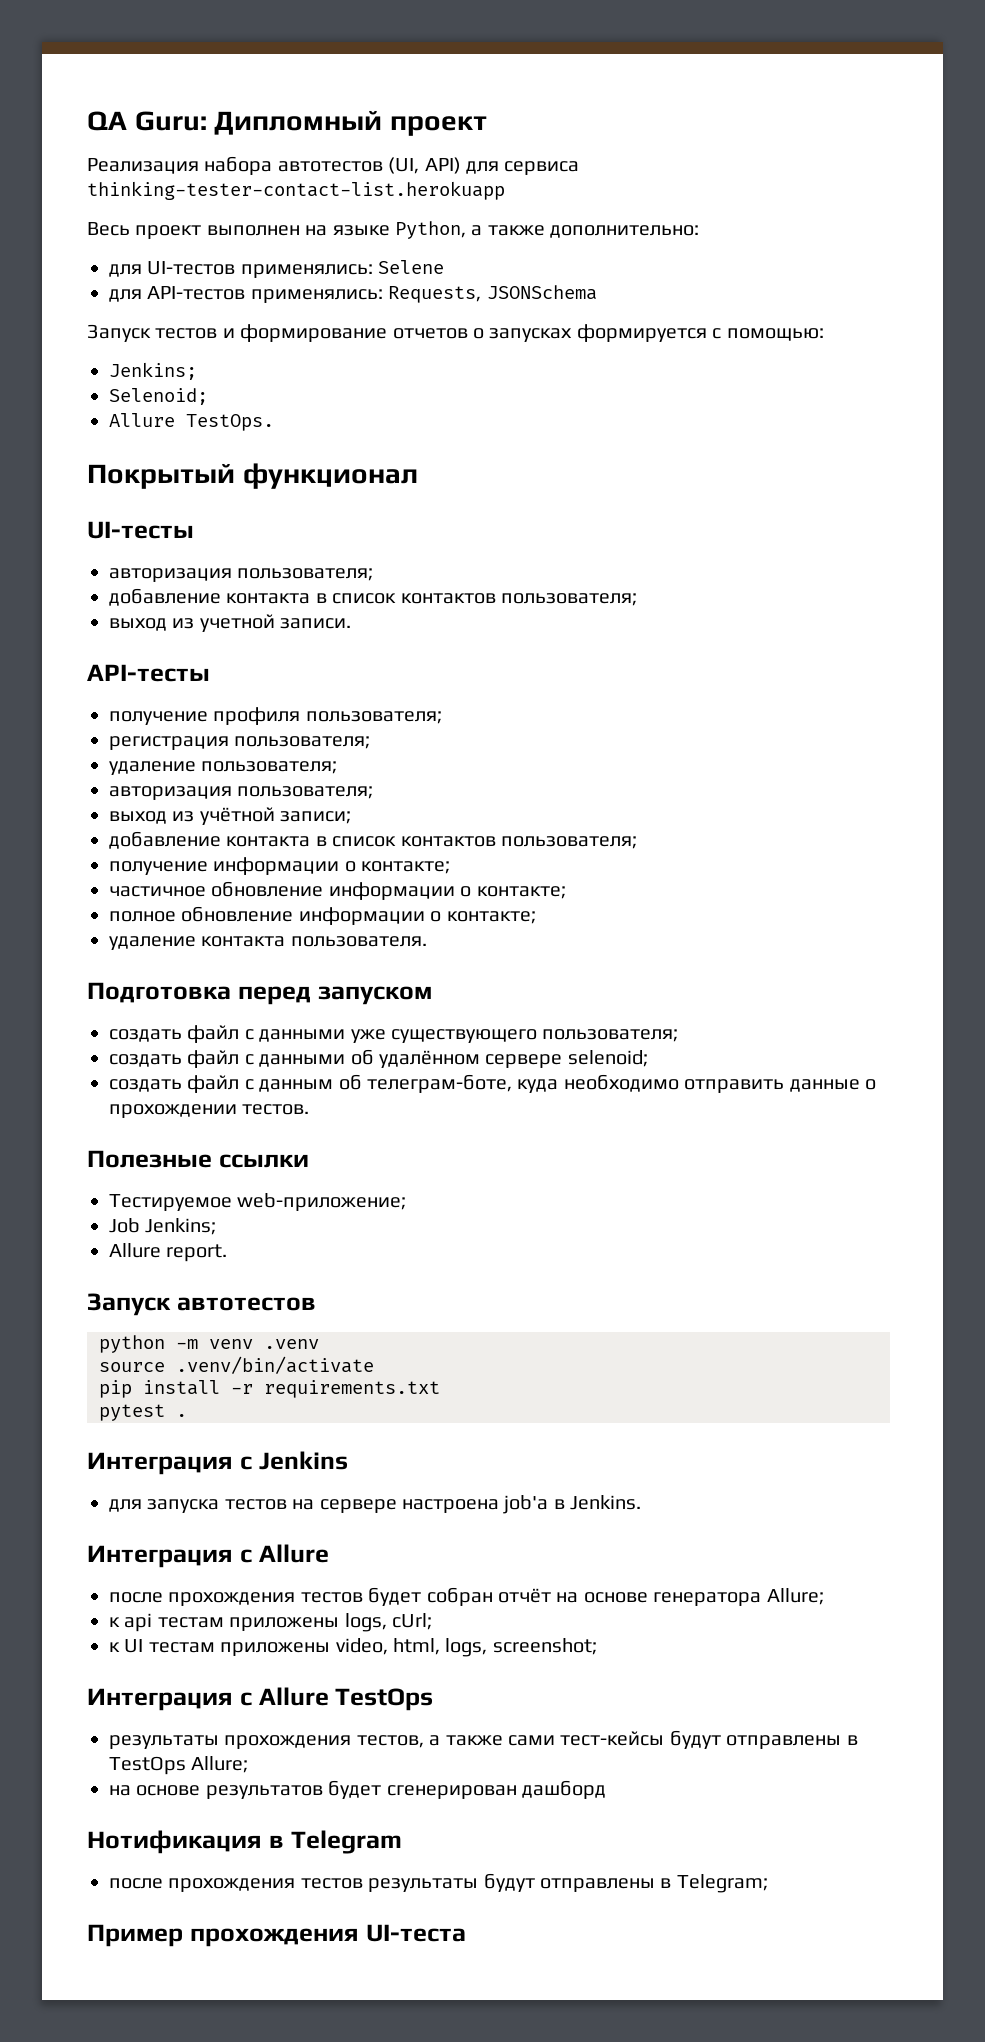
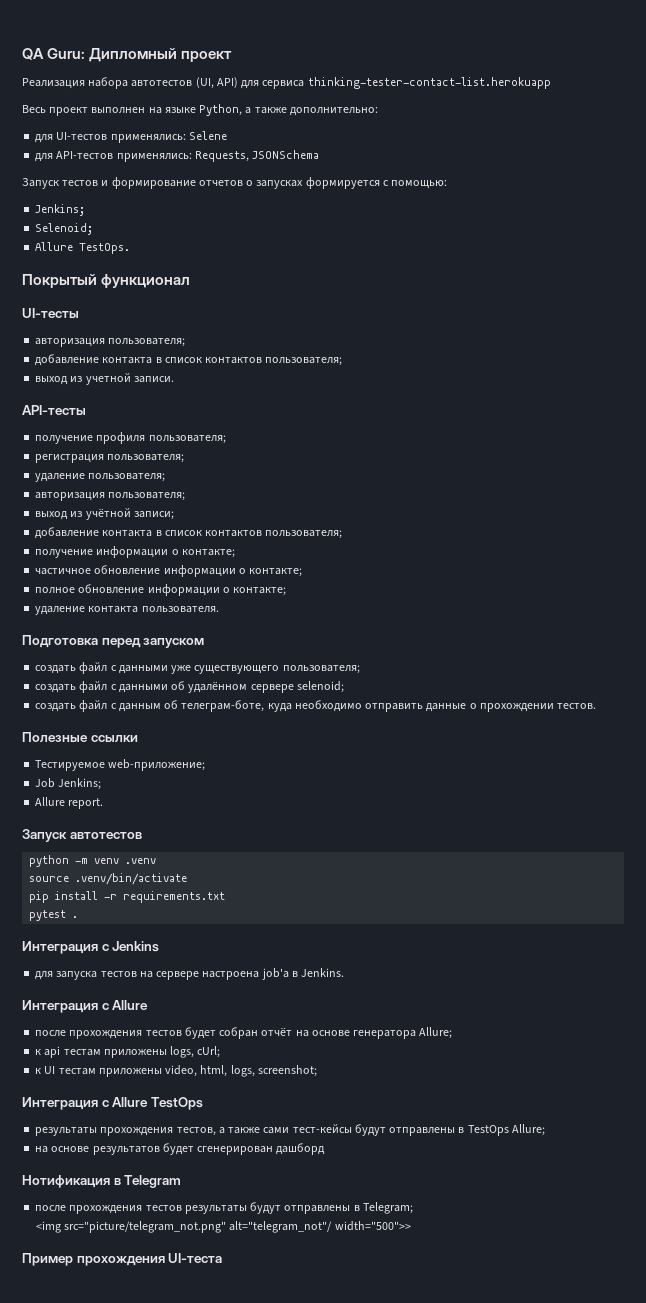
+ <img src="picture/telegram_not.png" alt="telegram_not"/ width="500">>

